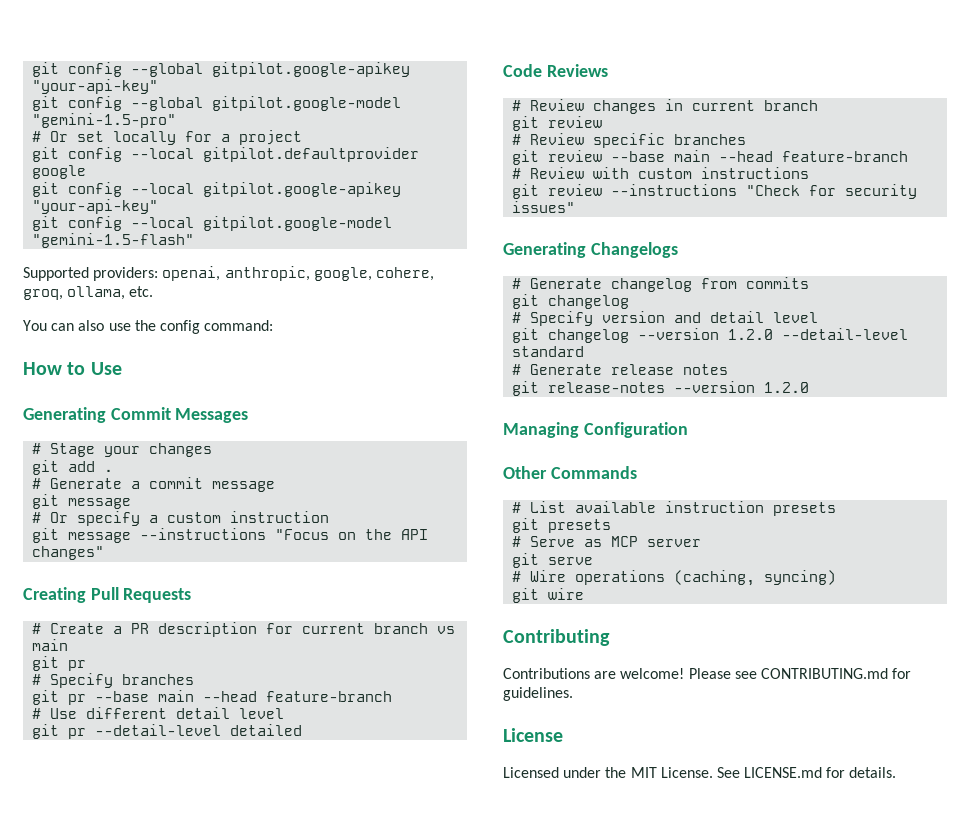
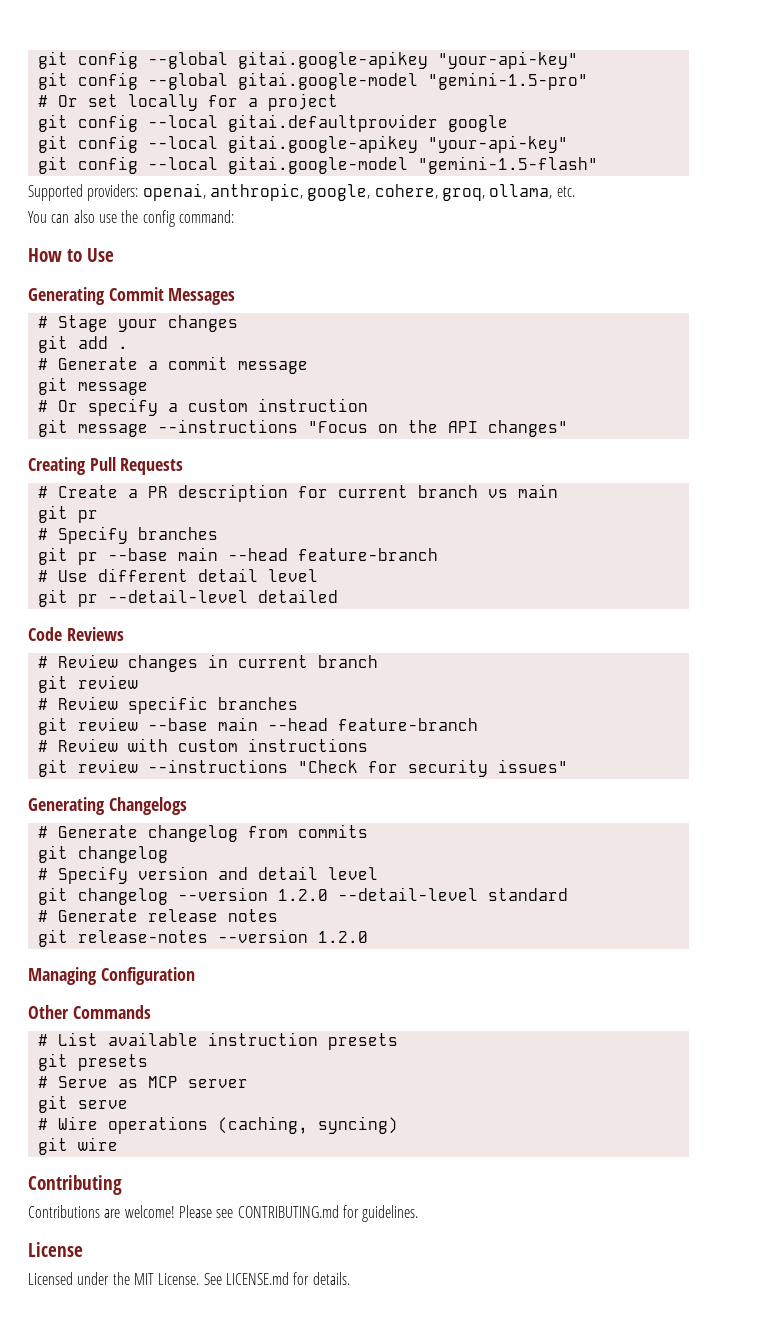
- git config --global gitpilot.google-apikey "your-api-key"
+ git config --global gitai.google-apikey "your-api-key"
- git config --global gitpilot.google-model "gemini-1.5-pro"
+ git config --global gitai.google-model "gemini-1.5-pro"
- git config --local gitpilot.defaultprovider google
+ git config --local gitai.defaultprovider google
- git config --local gitpilot.google-apikey "your-api-key"
+ git config --local gitai.google-apikey "your-api-key"
- git config --local gitpilot.google-model "gemini-1.5-flash"
+ git config --local gitai.google-model "gemini-1.5-flash"

